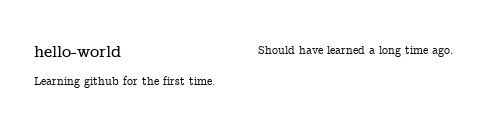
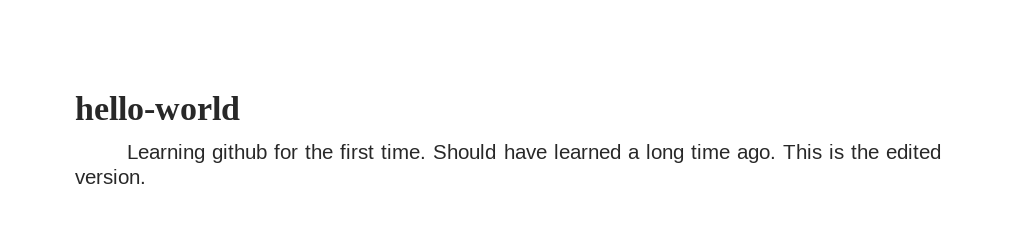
+ This is the edited version.

